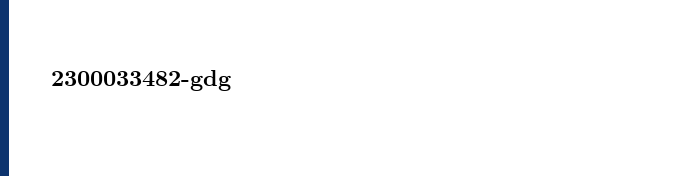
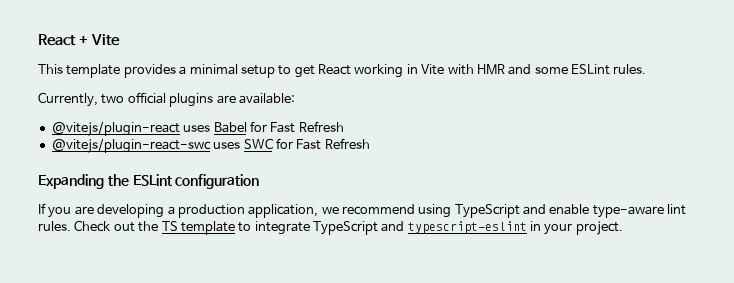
- 2300033482-gdg
+ React + Vite
+ This template provides a minimal setup to get React working in Vite with HMR and some ESLint rules.
+ Currently, two official plugins are available:
+ @vitejs/plugin-react uses Babel for Fast Refresh
+ @vitejs/plugin-react-swc uses SWC for Fast Refresh
+ Expanding the ESLint configuration
+ If you are developing a production application, we recommend using TypeScript and enable type-aware lint rules. Check out the TS template to integrate TypeScript and typescript-eslint in your project.

